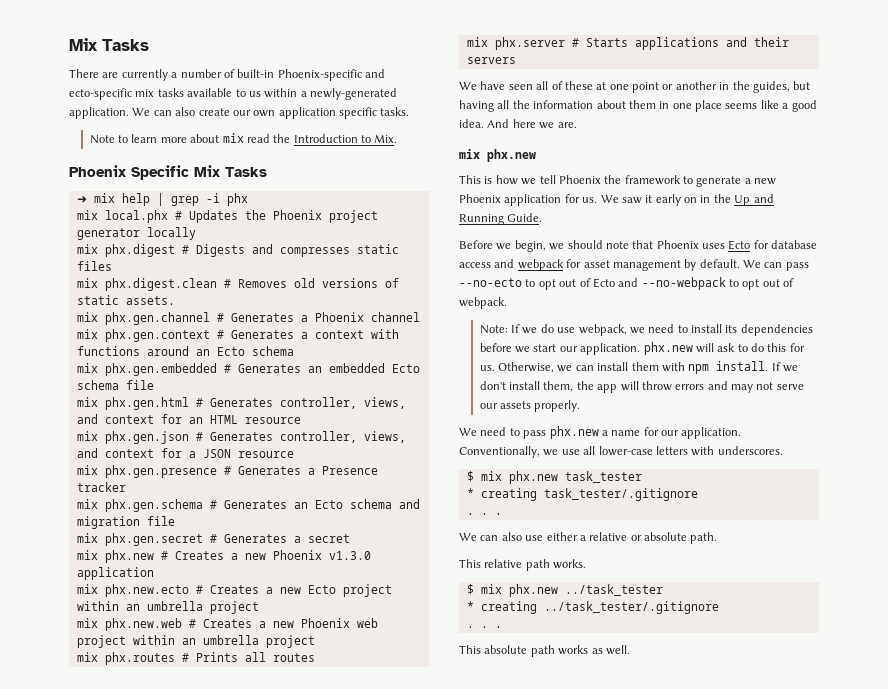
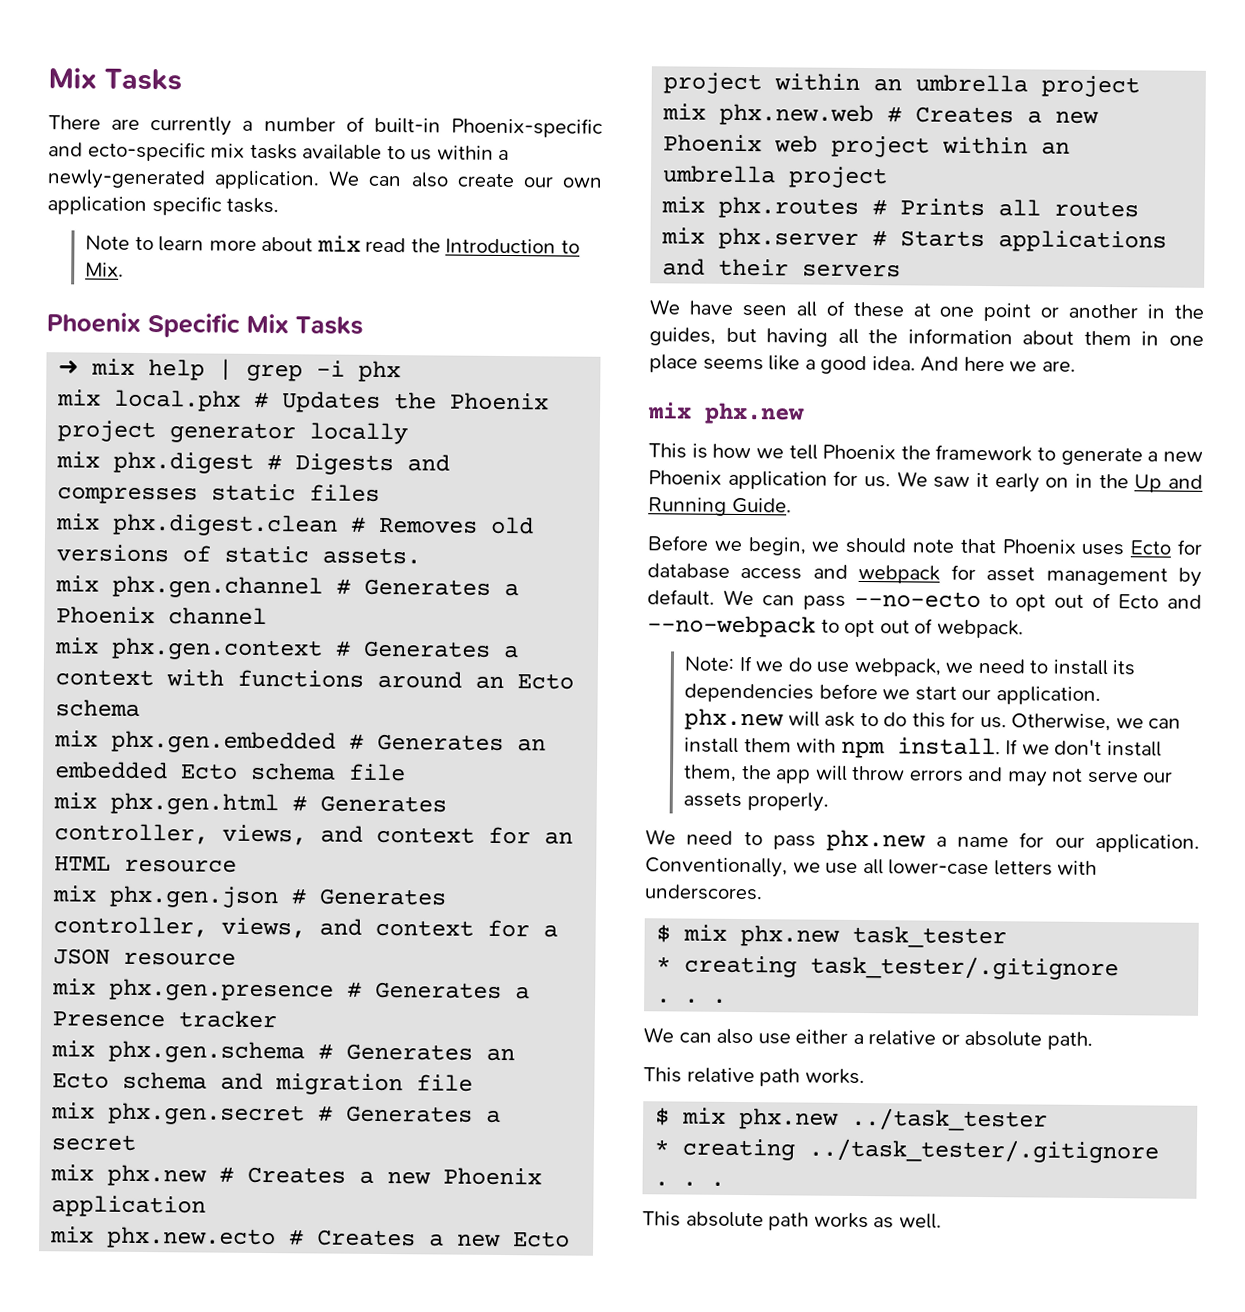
- mix phx.new # Creates a new Phoenix v1.3.0 application
+ mix phx.new # Creates a new Phoenix application

